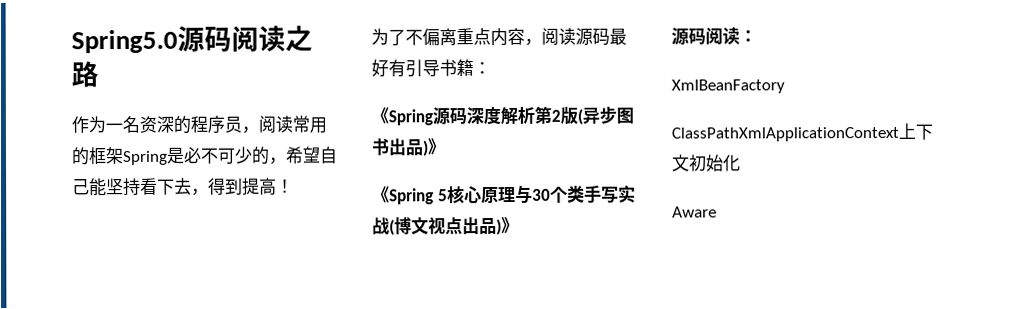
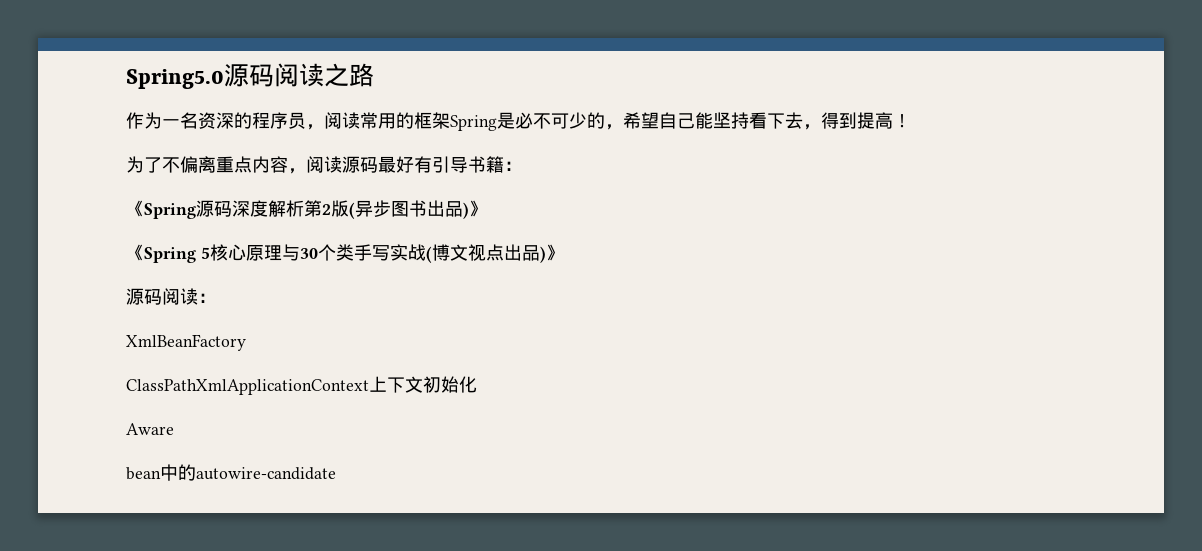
+ bean中的autowire-candidate

